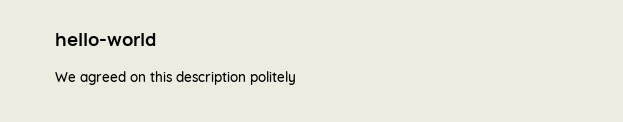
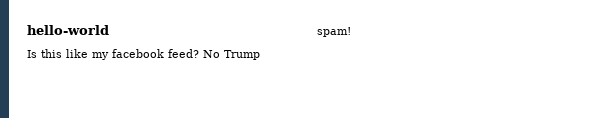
- We agreed on this description politely
+ Is this like my facebook feed? No Trump spam!

